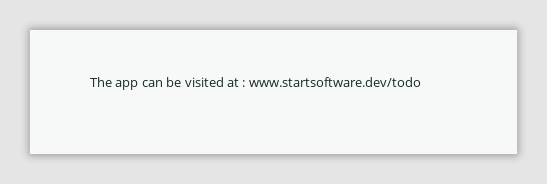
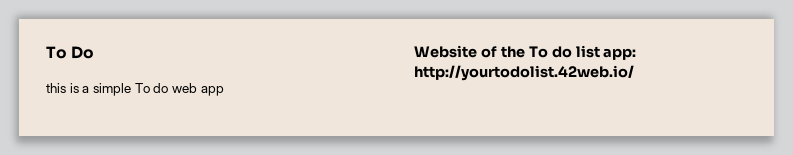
- The app can be visited at : www.startsoftware.dev/todo
+ To Do
+ this is a simple To do web app
+ Website of the To do list app: http://yourtodolist.42web.io/

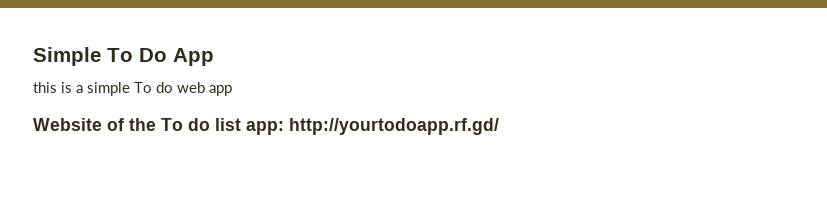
- To Do
+ Simple To Do App
- Website of the To do list app: http://yourtodolist.42web.io/
+ Website of the To do list app: http://yourtodoapp.rf.gd/

